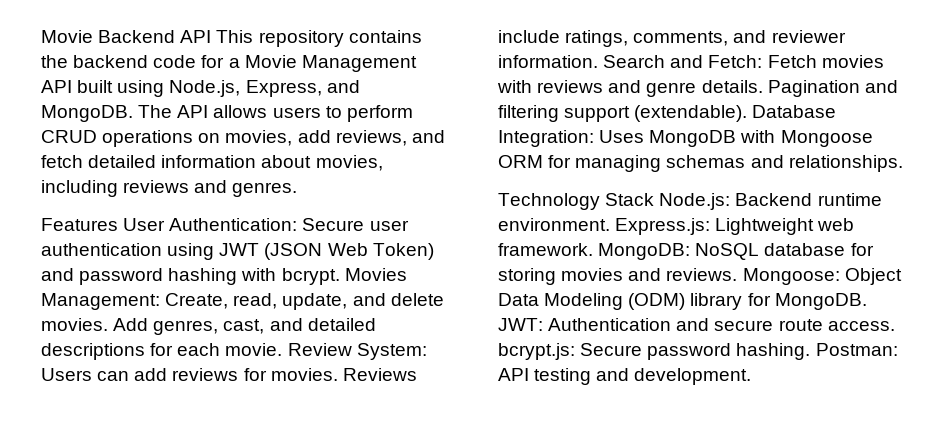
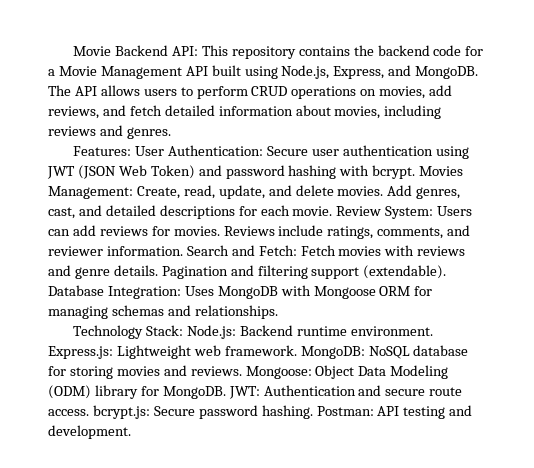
- Movie Backend API This repository contains the backend code for a Movie Management API built using Node.js, Express, and MongoDB.
+ Movie Backend API: This repository contains the backend code for a Movie Management API built using Node.js, Express, and MongoDB.
- Features User Authentication: Secure user authentication using JWT (JSON Web Token) and password hashing with bcrypt.
+ Features: User Authentication: Secure user authentication using JWT (JSON Web Token) and password hashing with bcrypt.
- Technology Stack Node.js: Backend runtime environment.
+ Technology Stack: Node.js: Backend runtime environment.

